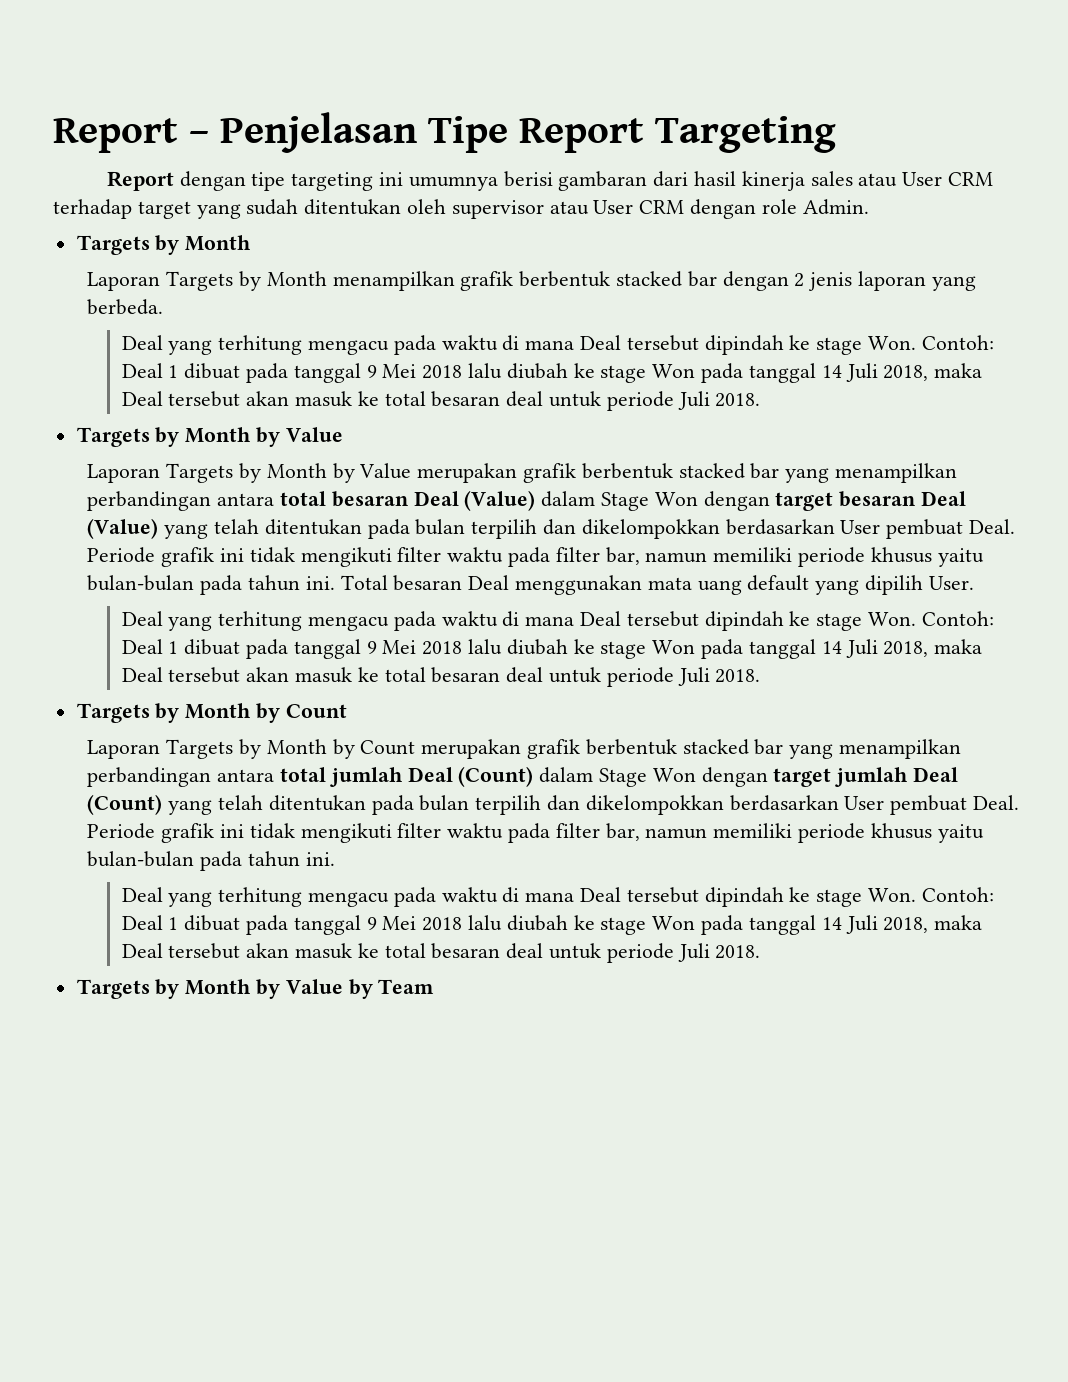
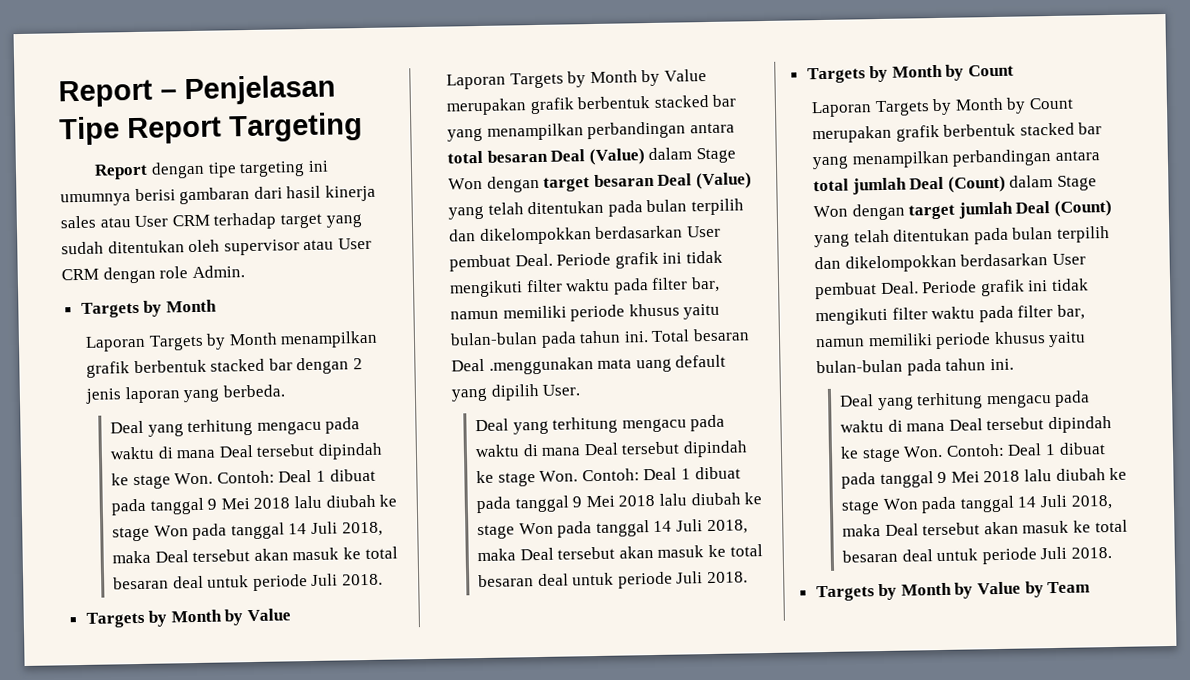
- Total besaran Deal menggunakan mata uang default yang dipilih User.
+ Total besaran Deal .menggunakan mata uang default yang dipilih User.

